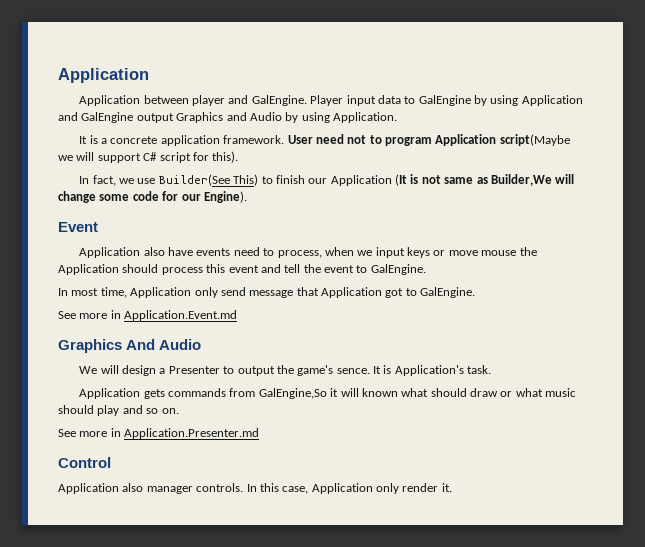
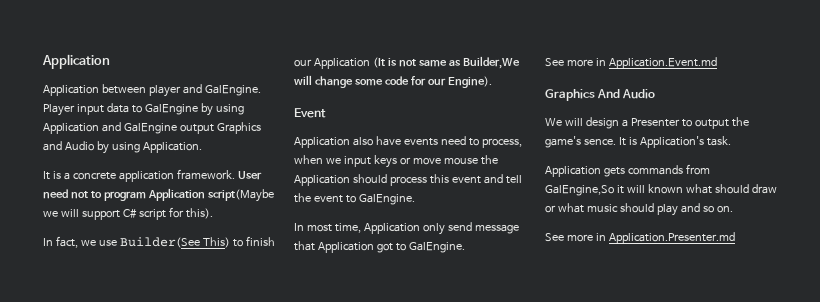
- Control
- Application also manager controls. In this case, Application only render it.

